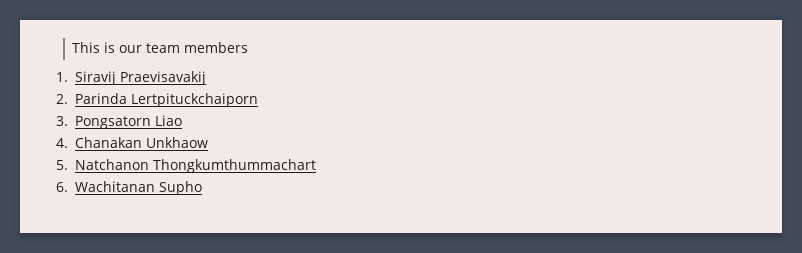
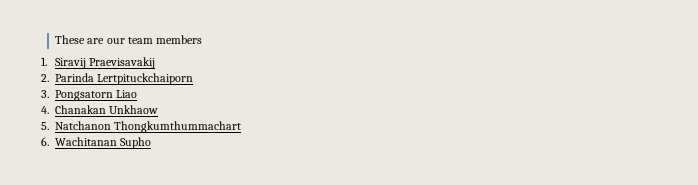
- This is our team members
+ These are our team members

